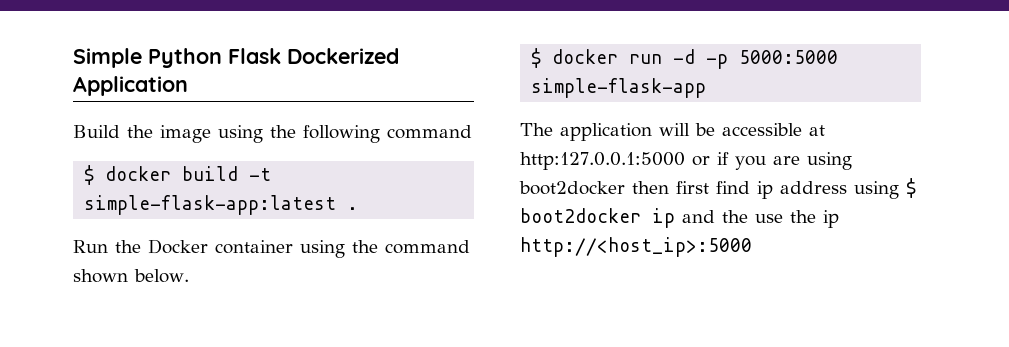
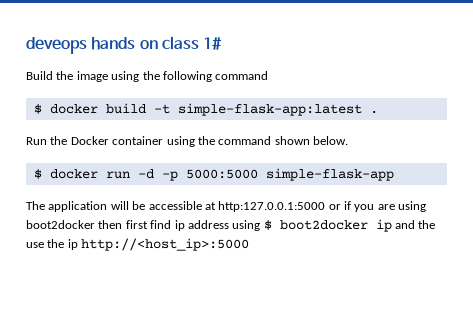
- Simple Python Flask Dockerized Application
+ deveops hands on class 1#

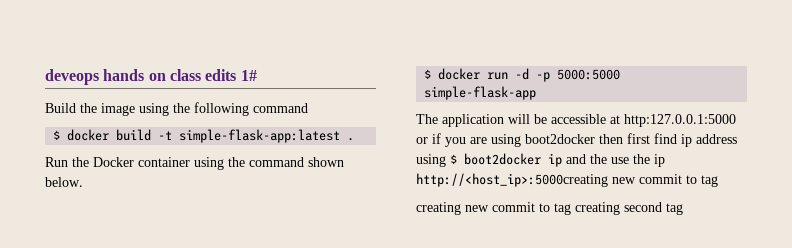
- deveops hands on class 1#
+ deveops hands on class edits 1#
- The application will be accessible at http:127.0.0.1:5000 or if you are using boot2docker then first find ip address using $ boot2docker ip and the use the ip http://<host_ip>:5000
+ The application will be accessible at http:127.0.0.1:5000 or if you are using boot2docker then first find ip address using $ boot2docker ip and the use the ip http://<host_ip>:5000creating new commit to tag
+ creating new commit to tag creating second tag

